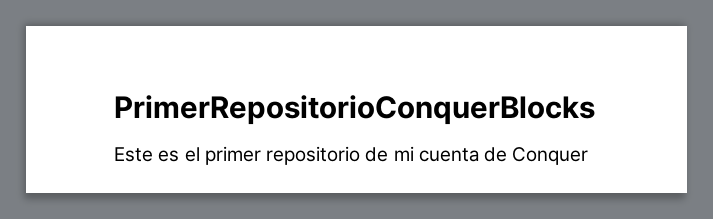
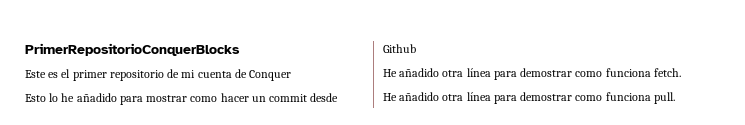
+ Esto lo he añadido para mostrar como hacer un commit desde Github
+ He añadido otra línea para demostrar como funciona fetch.
+ He añadido otra línea para demostrar como funciona pull.

